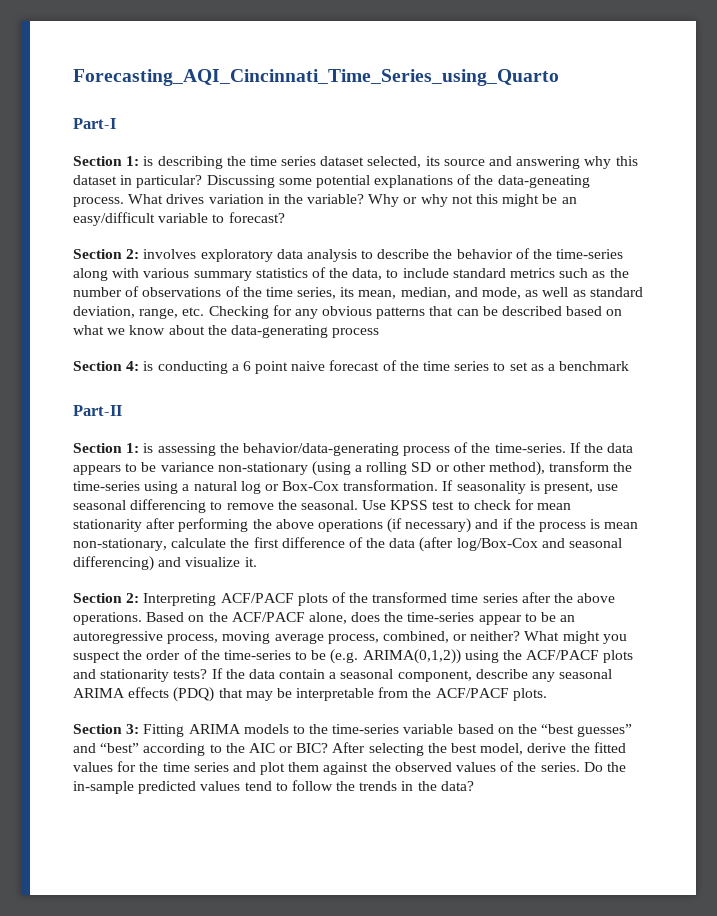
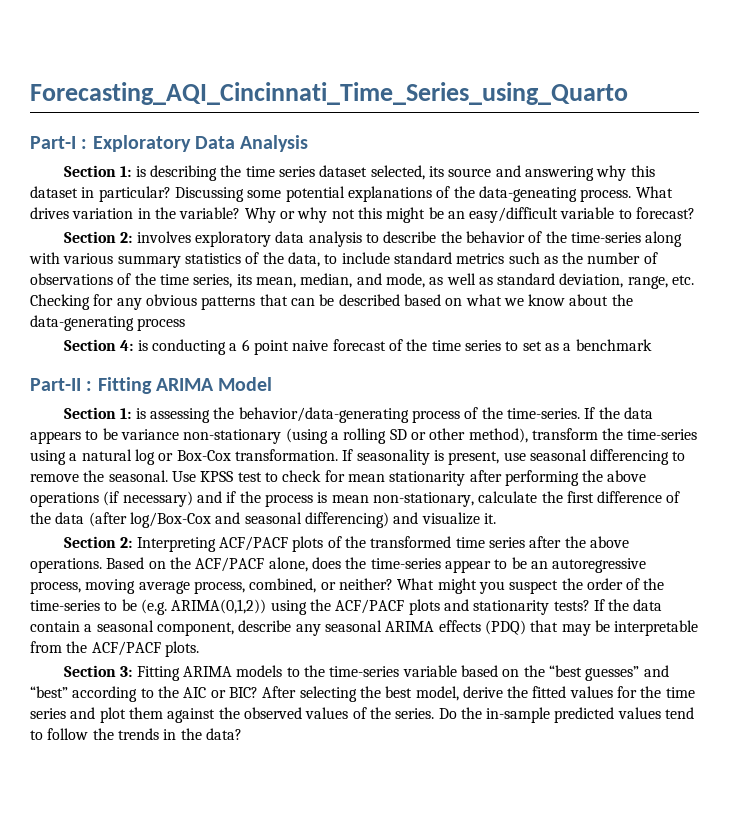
- Part-I
+ Part-I : Exploratory Data Analysis
- Part-II
+ Part-II : Fitting ARIMA Model

